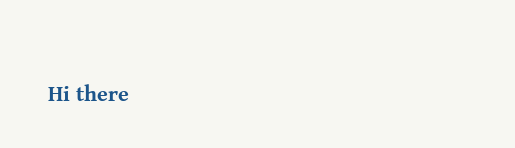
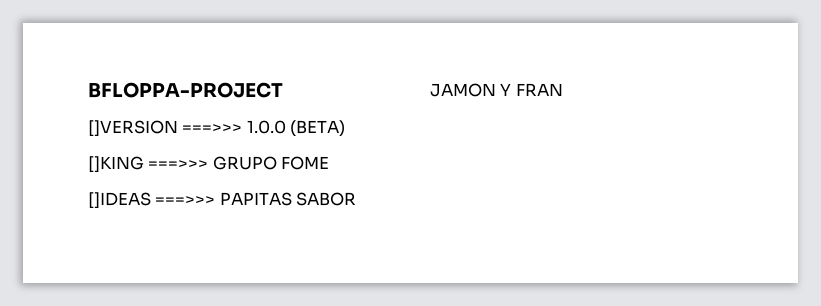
- Hi there
+ BFLOPPA-PROJECT
+ []VERSION ===>>> 1.0.0 (BETA)
+ []KING ===>>> GRUPO FOME
+ []IDEAS ===>>> PAPITAS SABOR JAMON Y FRAN

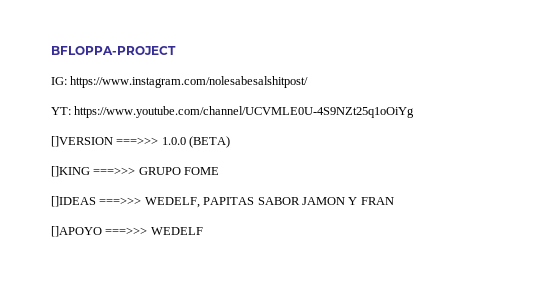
+ IG: https://www.instagram.com/nolesabesalshitpost/
+ YT: https://www.youtube.com/channel/UCVMLE0U-4S9NZt25q1oOiYg
- []IDEAS ===>>> PAPITAS SABOR JAMON Y FRAN
+ []IDEAS ===>>> WEDELF, PAPITAS SABOR JAMON Y FRAN
+ []APOYO ===>>> WEDELF

